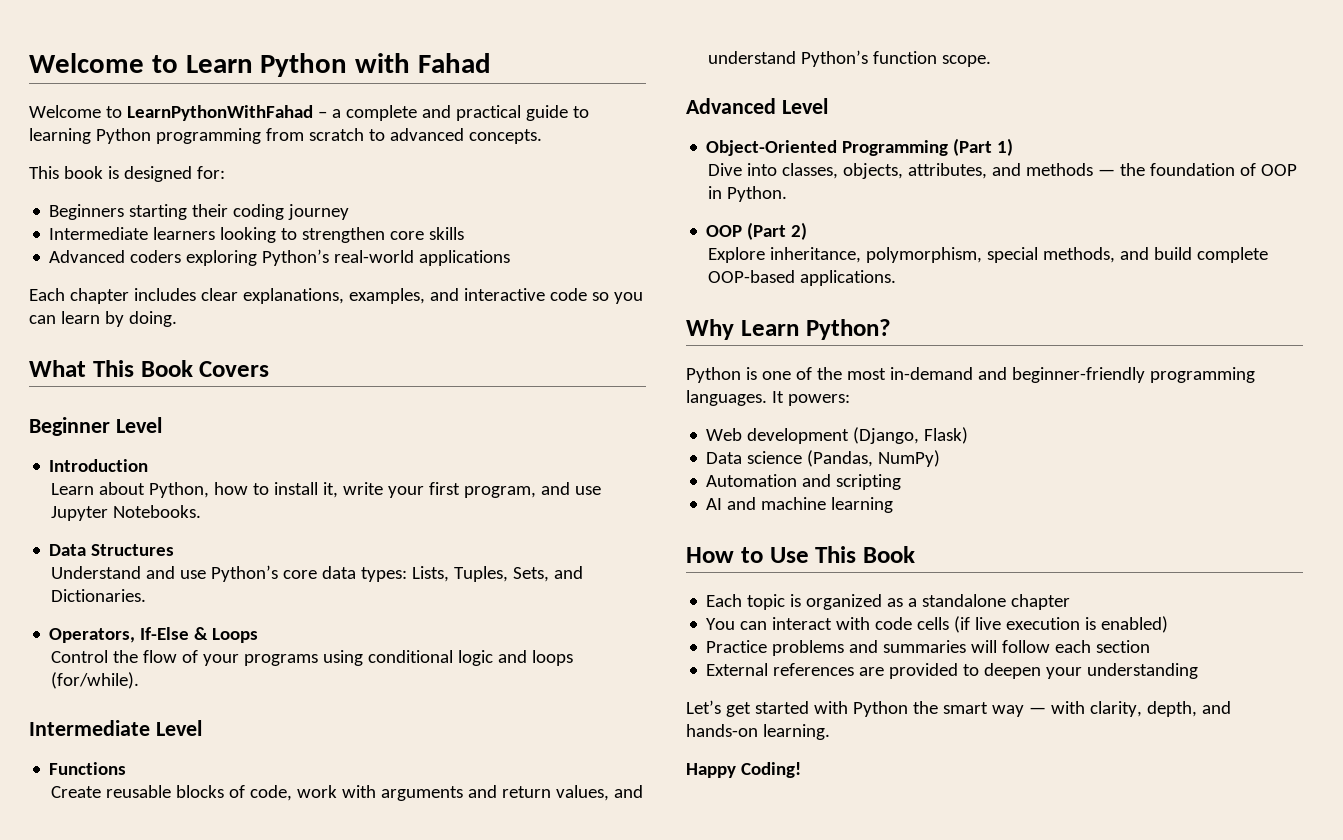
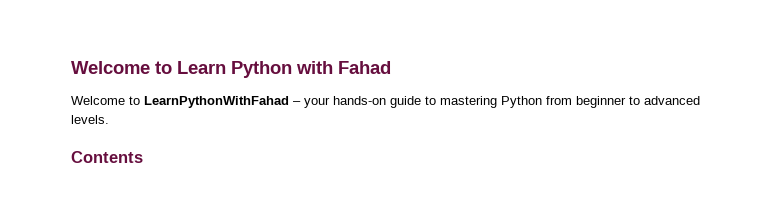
- Welcome to LearnPythonWithFahad – a complete and practical guide to learning Python programming from scratch to advanced concepts.
- This book is designed for:
- Beginners starting their coding journey
- Intermediate learners looking to strengthen core skills
- Advanced coders exploring Python’s real-world applications
- Each chapter includes clear explanations, examples, and interactive code so you can learn by doing.
- What This Book Covers
- Beginner Level
- Introduction
- Learn about Python, how to install it, write your first program, and use Jupyter Notebooks.
- Data Structures
- Understand and use Python’s core data types: Lists, Tuples, Sets, and Dictionaries.
- Operators, If-Else & Loops
- Control the flow of your programs using conditional logic and loops (for/while).
- Intermediate Level
- Functions
- Create reusable blocks of code, work with arguments and return values, and understand Python’s function scope.
- Advanced Level
- Object-Oriented Programming (Part 1)
- Dive into classes, objects, attributes, and methods — the foundation of OOP in Python.
- OOP (Part 2)
- Explore inheritance, polymorphism, special methods, and build complete OOP-based applications.
- Why Learn Python?
- Python is one of the most in-demand and beginner-friendly programming languages. It powers:
- Web development (Django, Flask)
- Data science (Pandas, NumPy)
- Automation and scripting
- AI and machine learning
- How to Use This Book
- Each topic is organized as a standalone chapter
- You can interact with code cells (if live execution is enabled)
- Practice problems and summaries will follow each section
- External references are provided to deepen your understanding
- Let’s get started with Python the smart way — with clarity, depth, and hands-on learning.
- Happy Coding!
+ Welcome to LearnPythonWithFahad – your hands-on guide to mastering Python from beginner to advanced levels.
+ Contents

